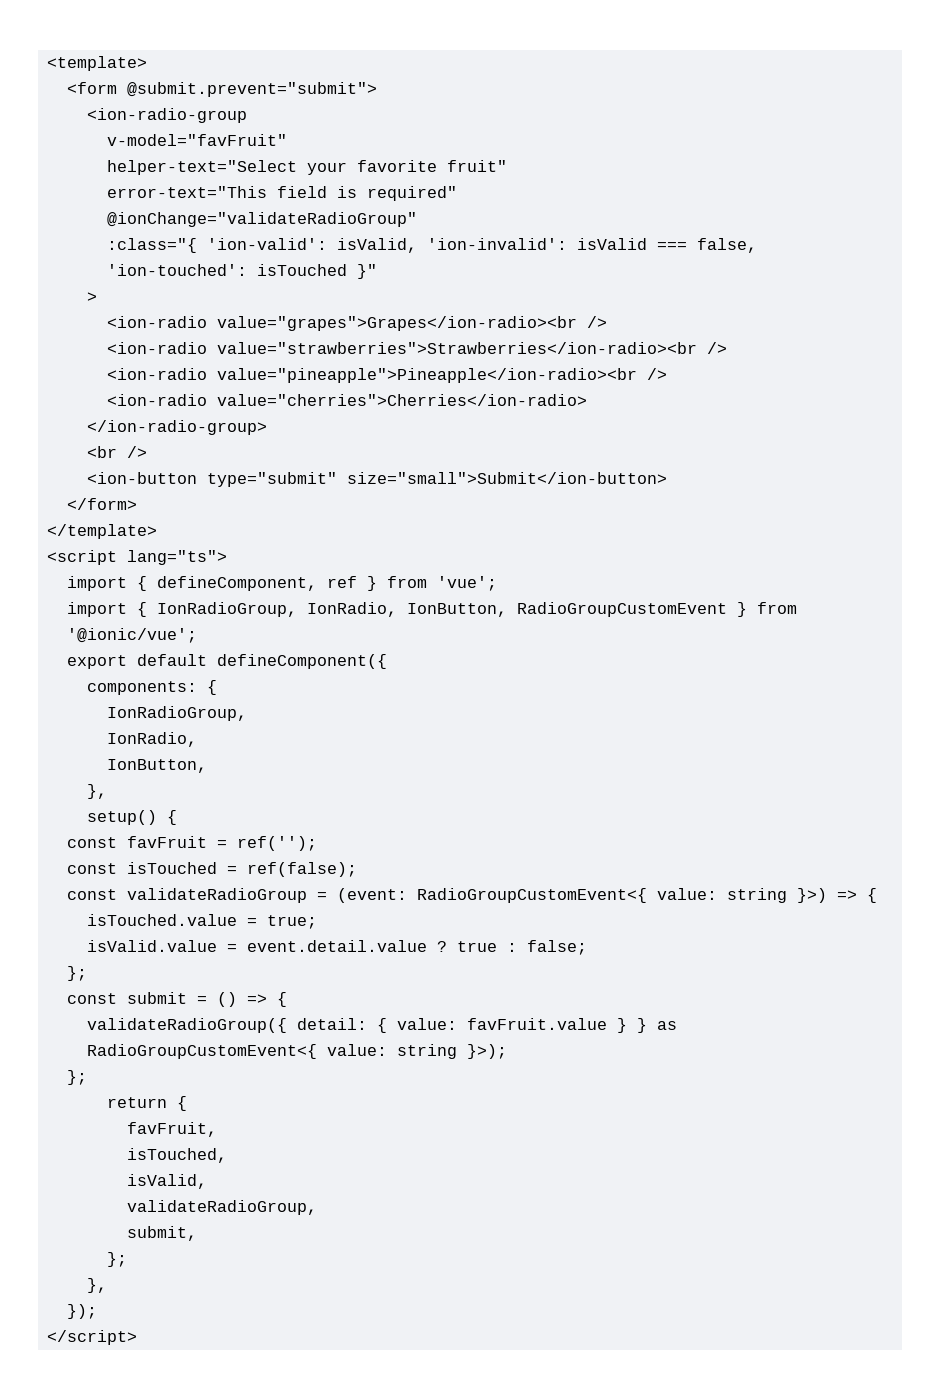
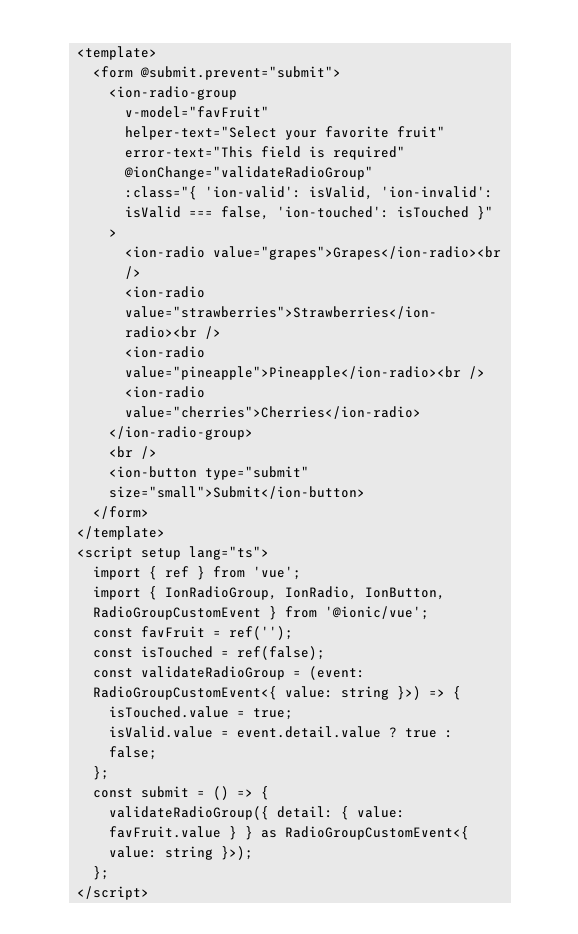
- <script lang="ts">
+ <script setup lang="ts">
- import { defineComponent, ref } from 'vue';
+ import { ref } from 'vue';
- export default defineComponent({
- components: {
- IonRadioGroup,
- IonRadio,
- IonButton,
- },
- setup() {
- return {
- favFruit,
- isTouched,
- isValid,
- validateRadioGroup,
- submit,
- };
- },
- });

